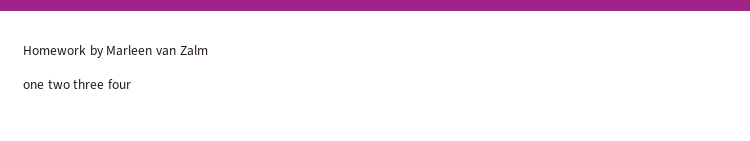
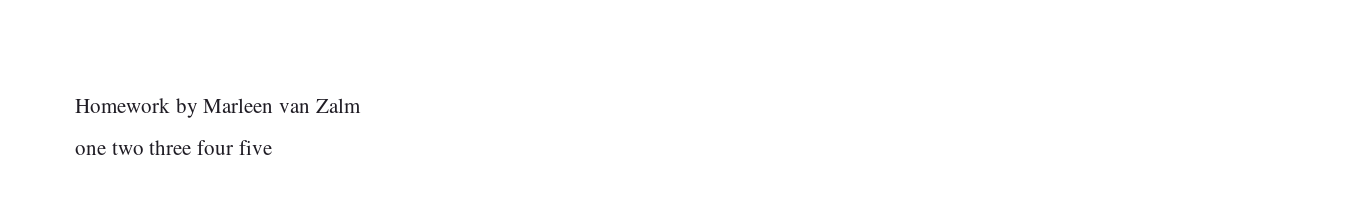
- one two three four
+ one two three four five

